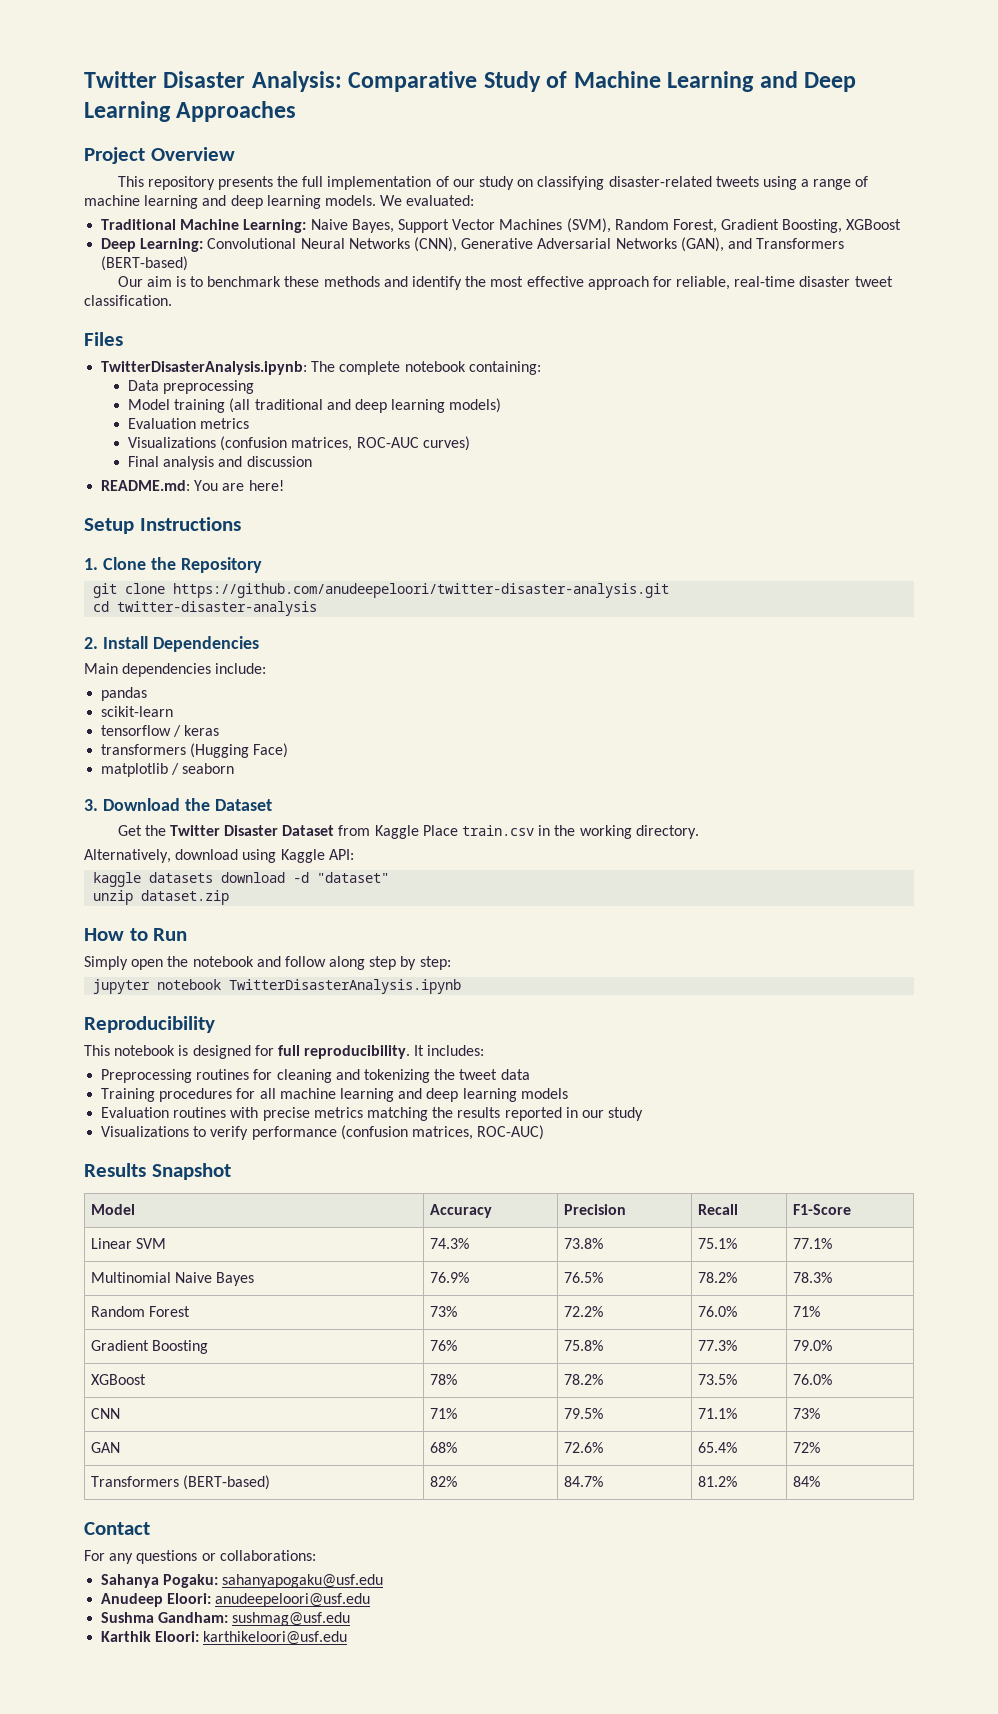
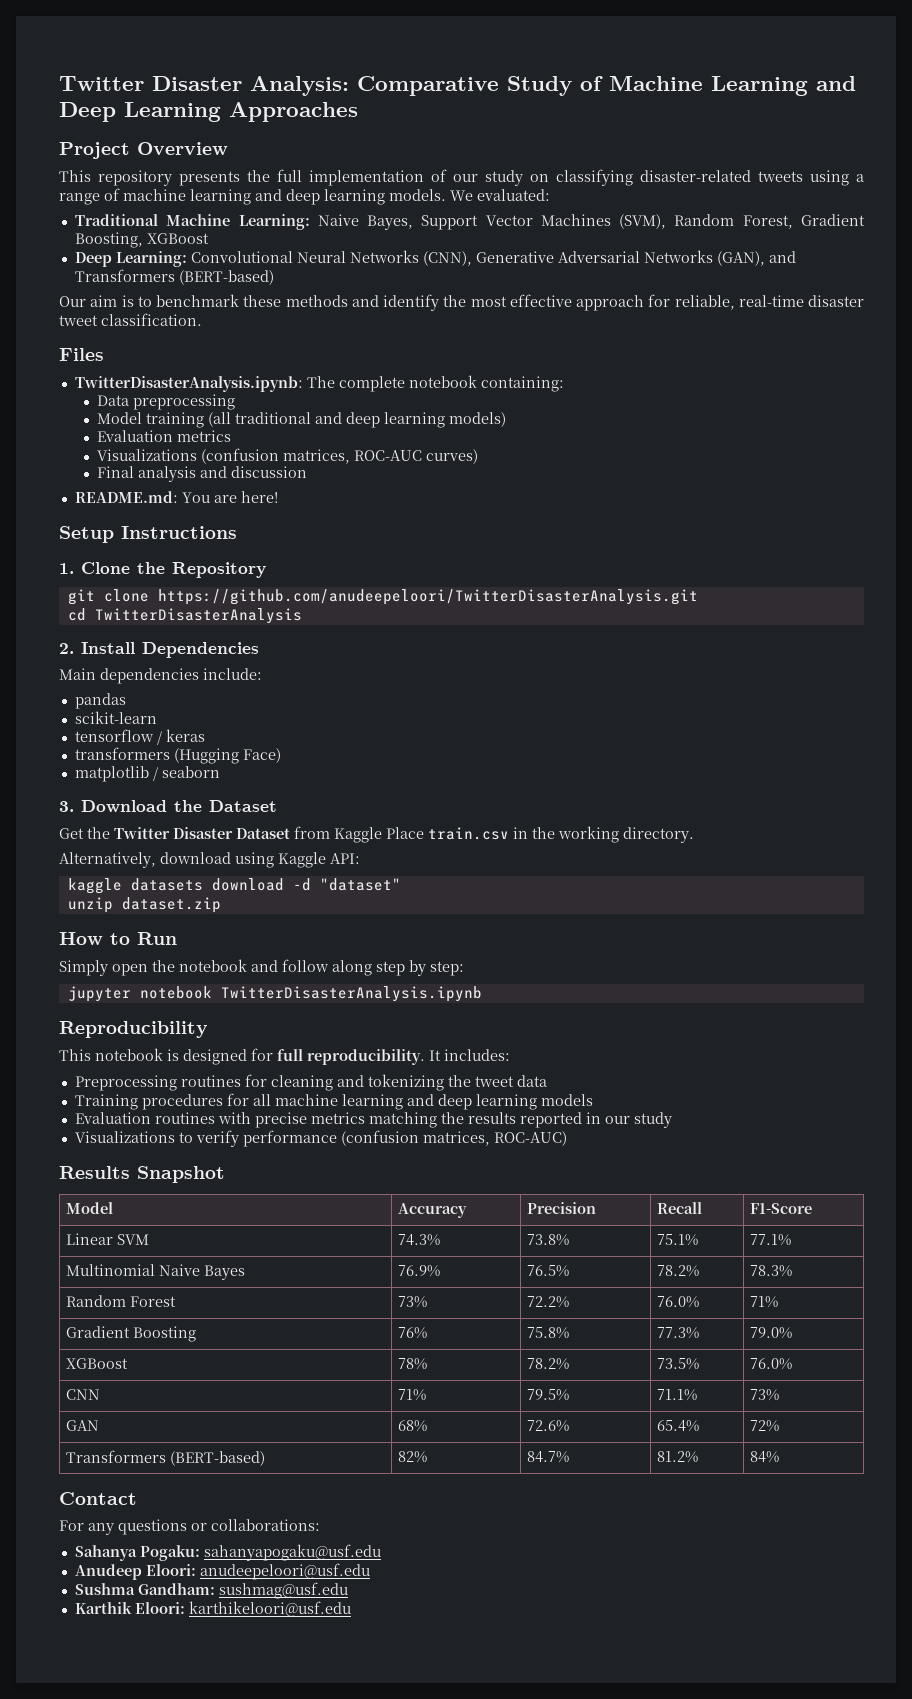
- git clone https://github.com/anudeepeloori/twitter-disaster-analysis.git
+ git clone https://github.com/anudeepeloori/TwitterDisasterAnalysis.git
- cd twitter-disaster-analysis
+ cd TwitterDisasterAnalysis

